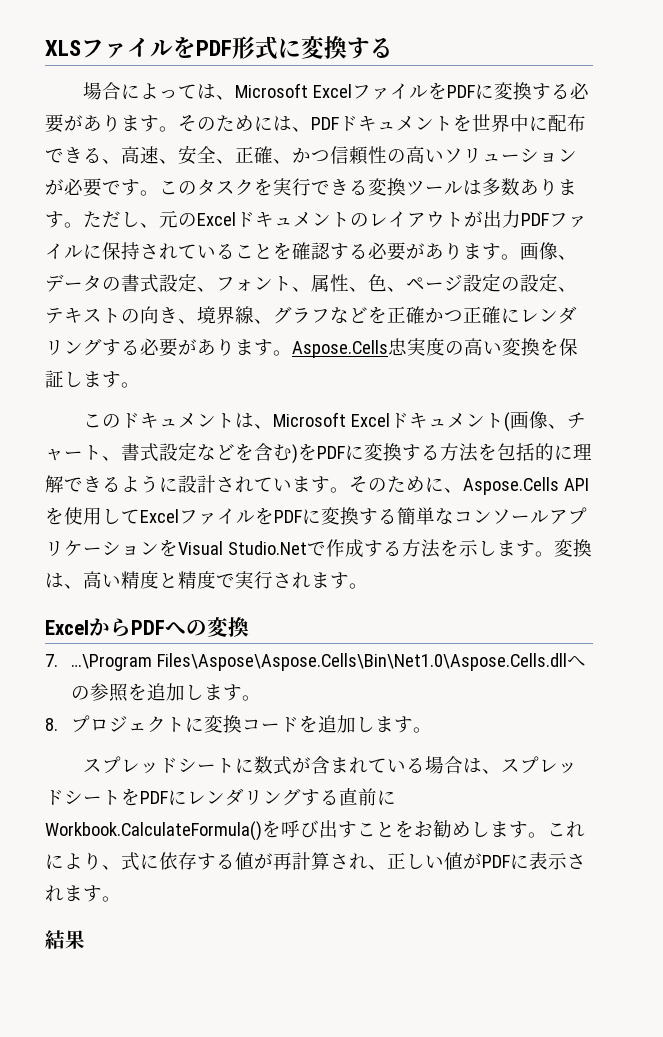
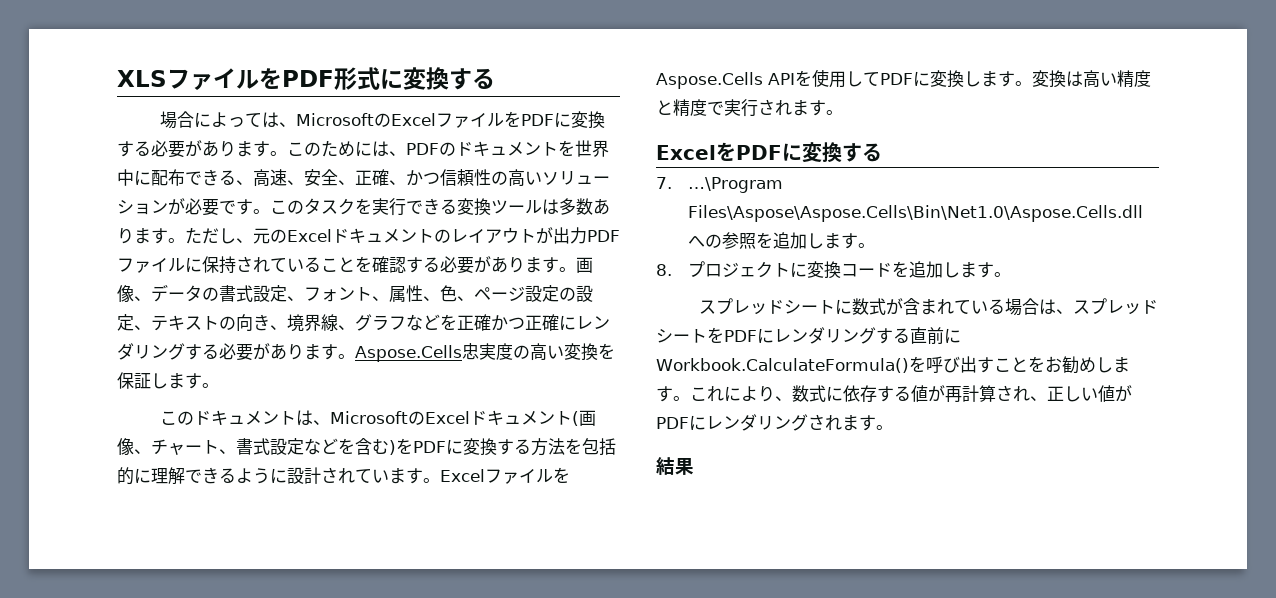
- 場合によっては、Microsoft ExcelファイルをPDFに変換する必要があります。
+ 場合によっては、MicrosoftのExcelファイルをPDFに変換する必要があります。
- そのためには、PDFドキュメントを世界中に配布できる、高速、安全、正確、かつ信頼性の高いソリューションが必要です。
+ このためには、PDFのドキュメントを世界中に配布できる、高速、安全、正確、かつ信頼性の高いソリューションが必要です。
- このドキュメントは、Microsoft Excelドキュメント(画像、チャート、書式設定などを含む)をPDFに変換する方法を包括的に理解できるように設計されています。
+ このドキュメントは、MicrosoftのExcelドキュメント(画像、チャート、書式設定などを含む)をPDFに変換する方法を包括的に理解できるように設計されています。
- そのために、Aspose.Cells APIを使用してExcelファイルをPDFに変換する簡単なコンソールアプリケーションをVisual Studio.Netで作成する方法を示します。
+ ExcelファイルをAspose.Cells APIを使用してPDFに変換します。
- 変換は、高い精度と精度で実行されます。
+ 変換は高い精度と精度で実行されます。
- ExcelからPDFへの変換
+ ExcelをPDFに変換する
- これにより、式に依存する値が再計算され、正しい値がPDFに表示されます。
+ これにより、数式に依存する値が再計算され、正しい値がPDFにレンダリングされます。

